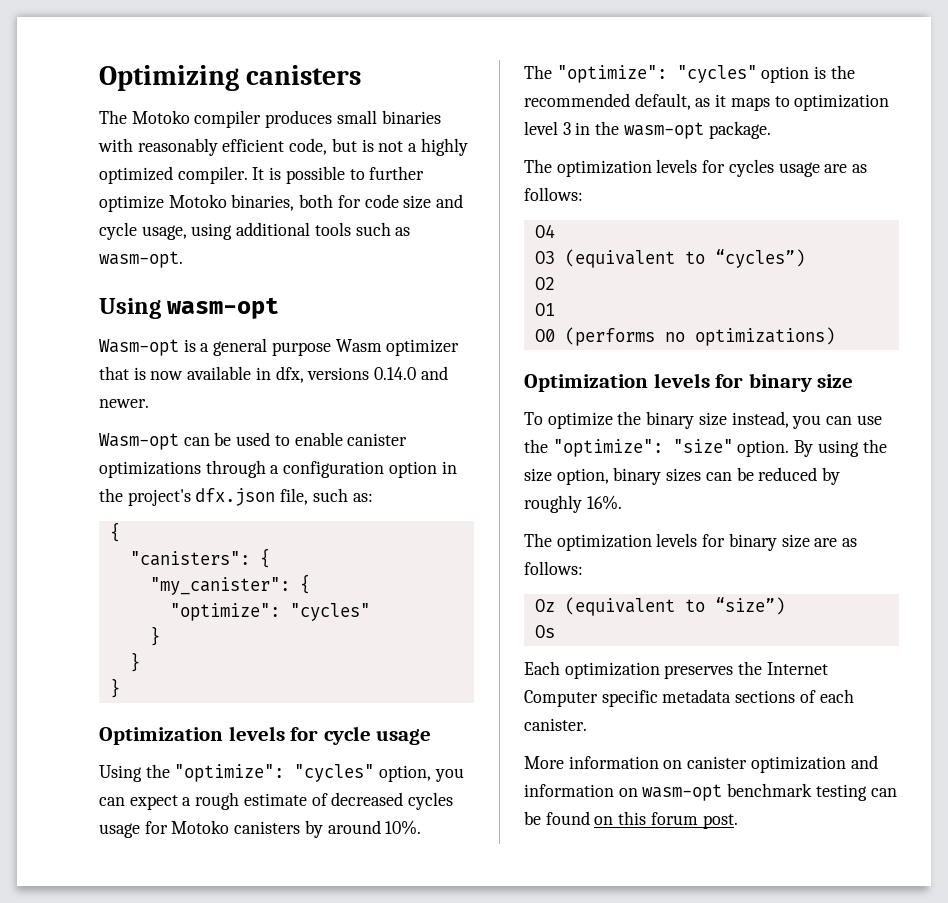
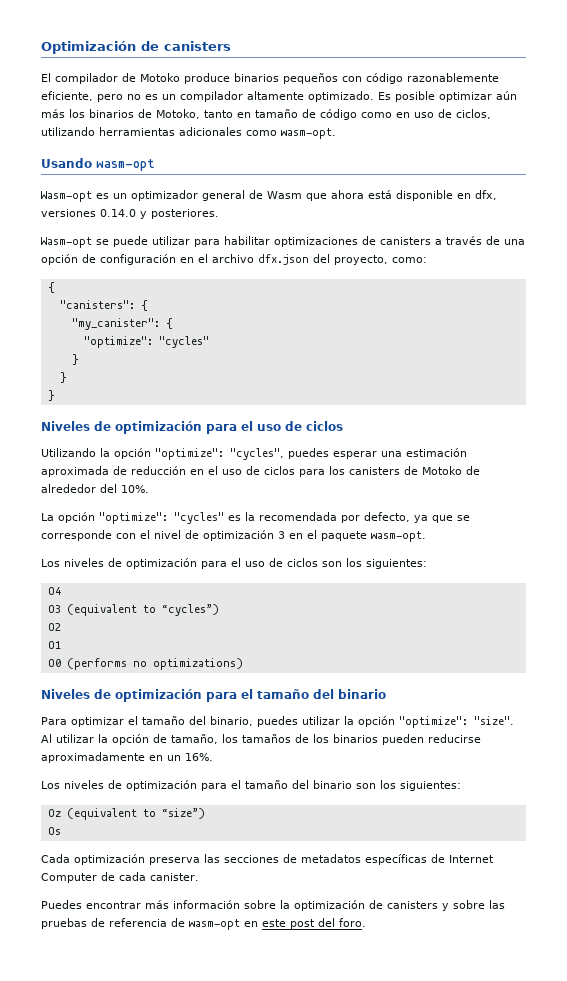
- Optimizing canisters
+ Optimización de canisters
- The Motoko compiler produces small binaries with reasonably efficient code, but is not a highly optimized compiler. It is possible to further optimize Motoko binaries, both for code size and cycle usage, using additional tools such as wasm-opt.
- Using wasm-opt
+ El compilador de Motoko produce binarios pequeños con código razonablemente eficiente, pero no es un compilador altamente optimizado. Es posible optimizar aún más los binarios de Motoko, tanto en tamaño de código como en uso de ciclos, utilizando herramientas adicionales como wasm-opt.
+ Usando wasm-opt
- Wasm-opt is a general purpose Wasm optimizer that is now available in dfx, versions 0.14.0 and newer.
- Wasm-opt can be used to enable canister optimizations through a configuration option in the project's dfx.json file, such as:
+ Wasm-opt es un optimizador general de Wasm que ahora está disponible en dfx, versiones 0.14.0 y posteriores.
+ Wasm-opt se puede utilizar para habilitar optimizaciones de canisters a través de una opción de configuración en el archivo dfx.json del proyecto, como:
- Optimization levels for cycle usage
- Using the "optimize": "cycles" option, you can expect a rough estimate of decreased cycles usage for Motoko canisters by around 10%.
- The "optimize": "cycles" option is the recommended default, as it maps to optimization level 3 in the wasm-opt package.
- The optimization levels for cycles usage are as follows:
+ Niveles de optimización para el uso de ciclos
+ Utilizando la opción "optimize": "cycles", puedes esperar una estimación aproximada de reducción en el uso de ciclos para los canisters de Motoko de alrededor del 10%.
+ La opción "optimize": "cycles" es la recomendada por defecto, ya que se corresponde con el nivel de optimización 3 en el paquete wasm-opt.
+ Los niveles de optimización para el uso de ciclos son los siguientes:
- Optimization levels for binary size
- To optimize the binary size instead, you can use the "optimize": "size" option. By using the size option, binary sizes can be reduced by roughly 16%.
- The optimization levels for binary size are as follows:
+ Niveles de optimización para el tamaño del binario
+ Para optimizar el tamaño del binario, puedes utilizar la opción "optimize": "size". Al utilizar la opción de tamaño, los tamaños de los binarios pueden reducirse aproximadamente en un 16%.
+ Los niveles de optimización para el tamaño del binario son los siguientes:
- Each optimization preserves the Internet Computer specific metadata sections of each canister.
- More information on canister optimization and information on wasm-opt benchmark testing can be found on this forum post.
+ Cada optimización preserva las secciones de metadatos específicas de Internet Computer de cada canister.
+ Puedes encontrar más información sobre la optimización de canisters y sobre las pruebas de referencia de wasm-opt en este post del foro.

